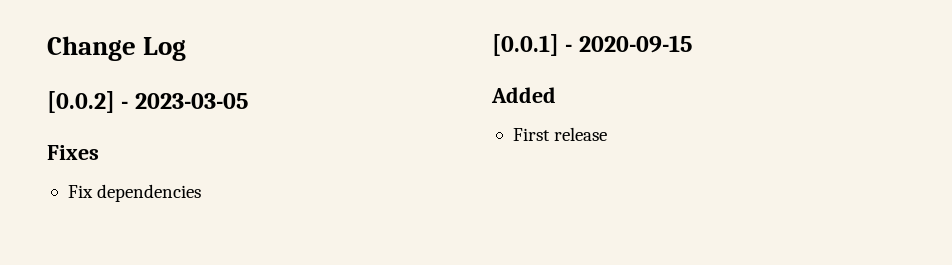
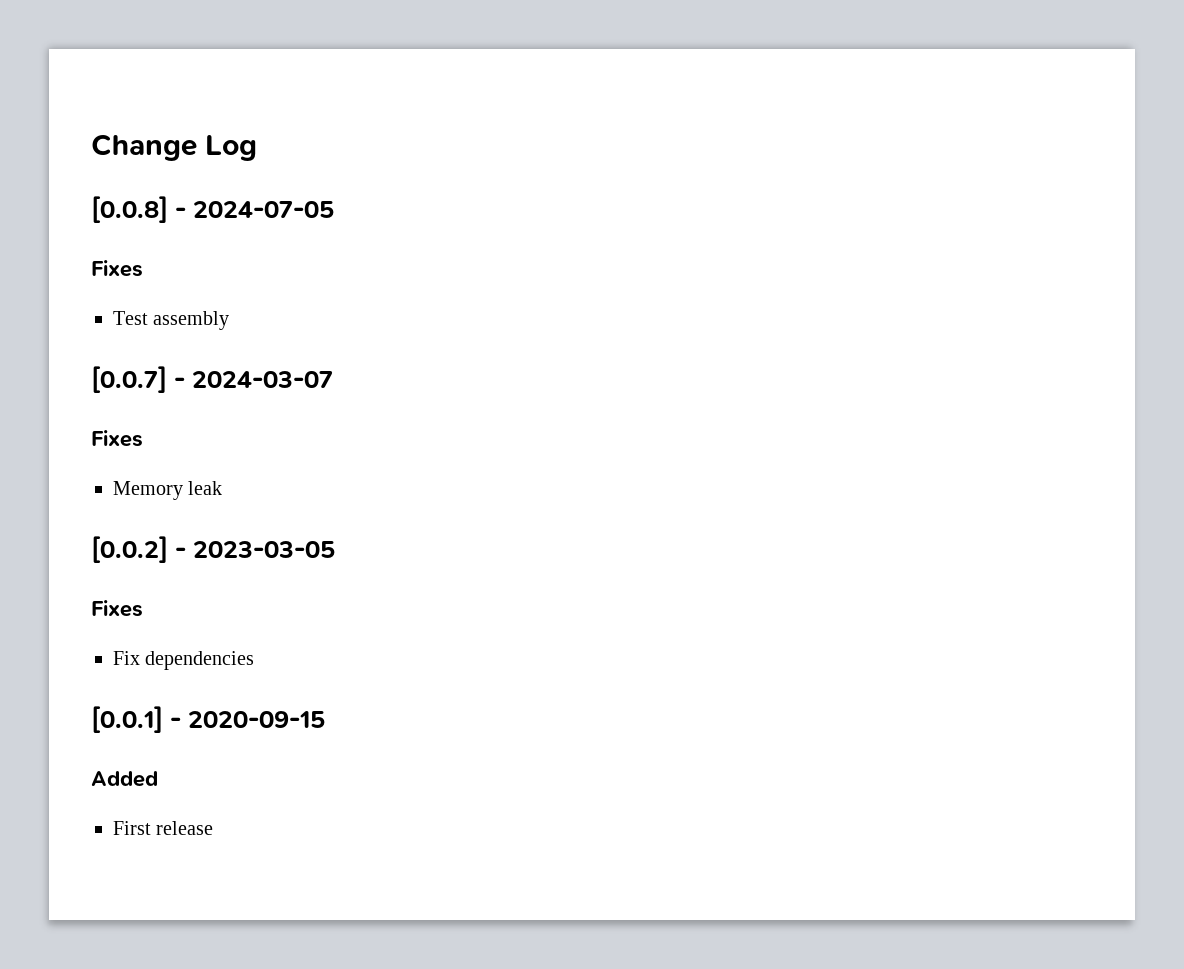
+ [0.0.8] - 2024-07-05
+ Fixes
+ Test assembly
+ [0.0.7] - 2024-03-07
+ Fixes
+ Memory leak

